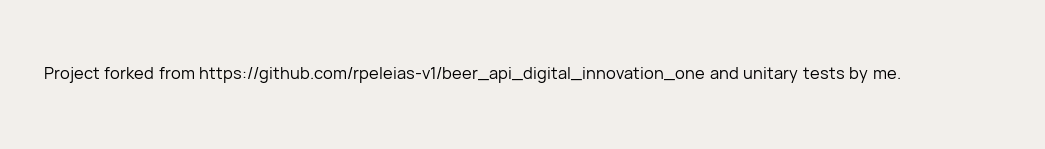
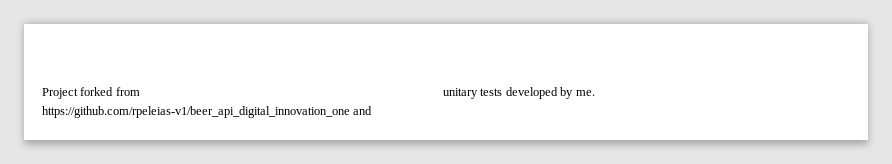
- Project forked from https://github.com/rpeleias-v1/beer_api_digital_innovation_one and unitary tests by me.
+ Project forked from https://github.com/rpeleias-v1/beer_api_digital_innovation_one and unitary tests developed by me.

